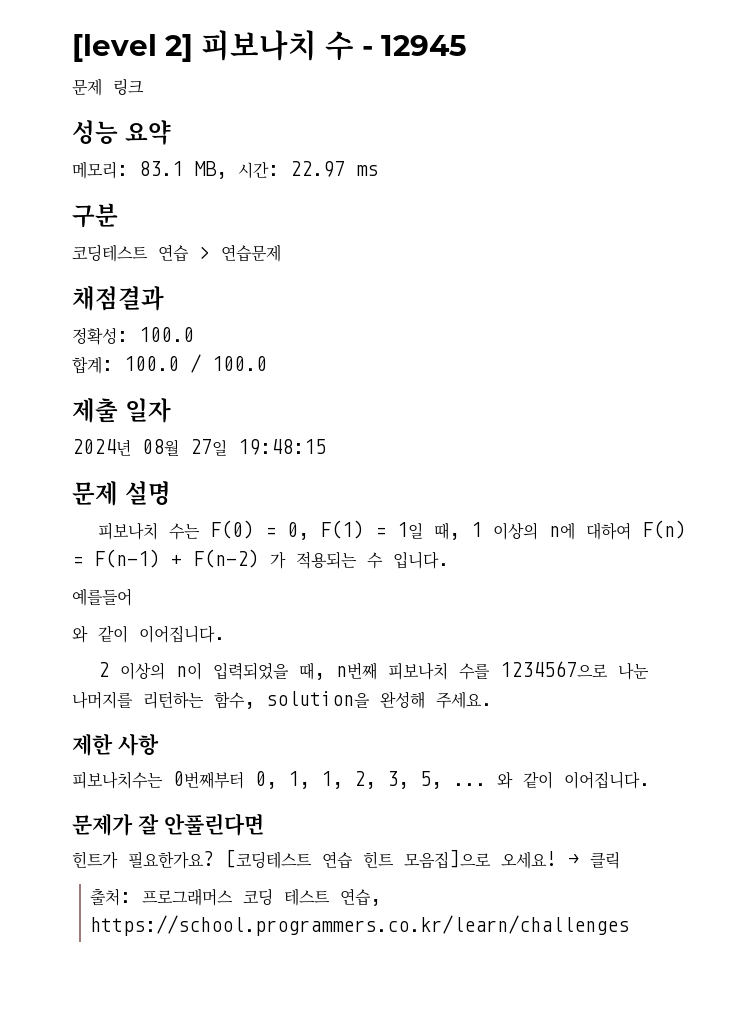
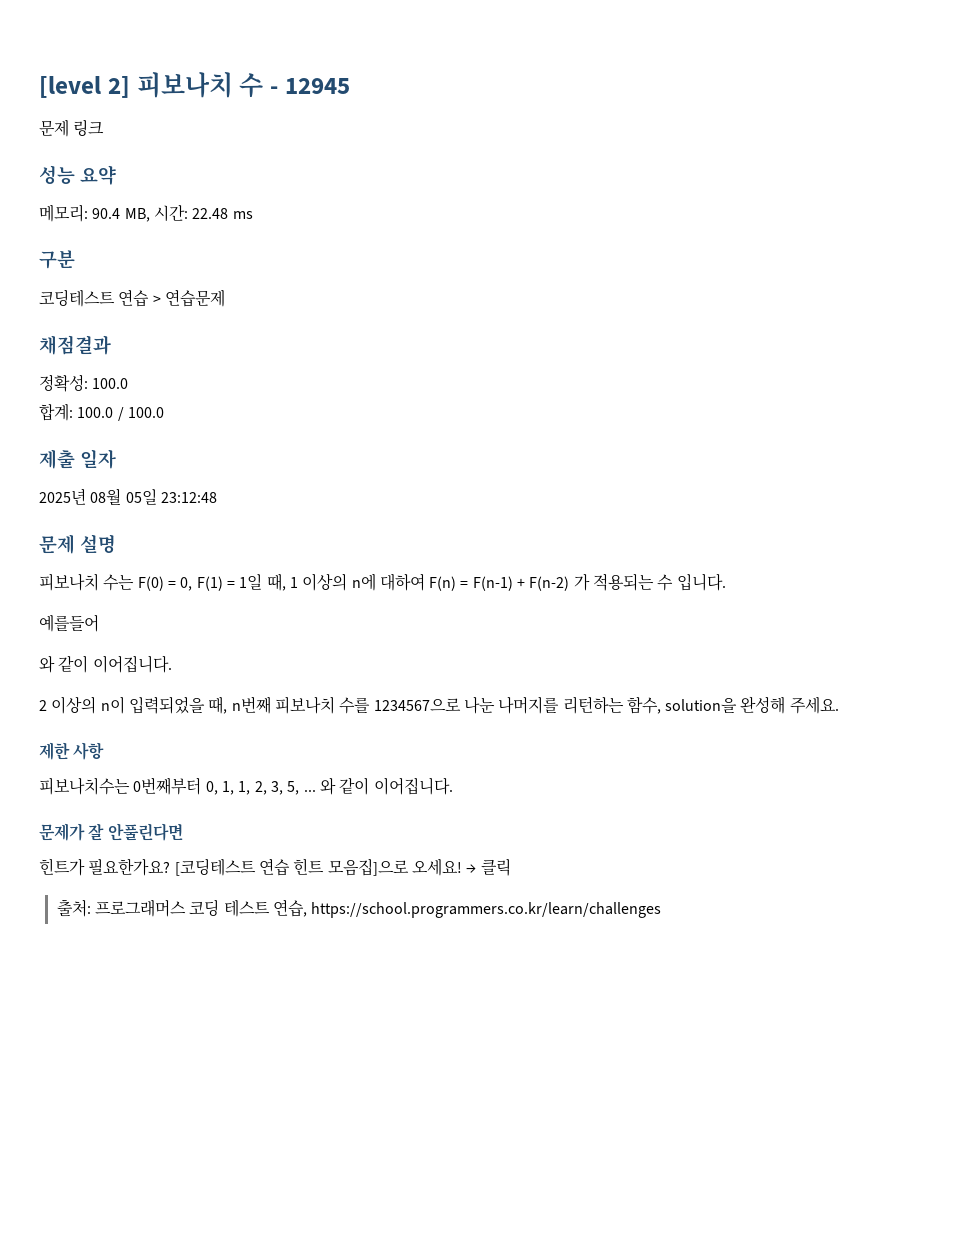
- 메모리: 83.1 MB, 시간: 22.97 ms
+ 메모리: 90.4 MB, 시간: 22.48 ms
- 2024년 08월 27일 19:48:15
+ 2025년 08월 05일 23:12:48

